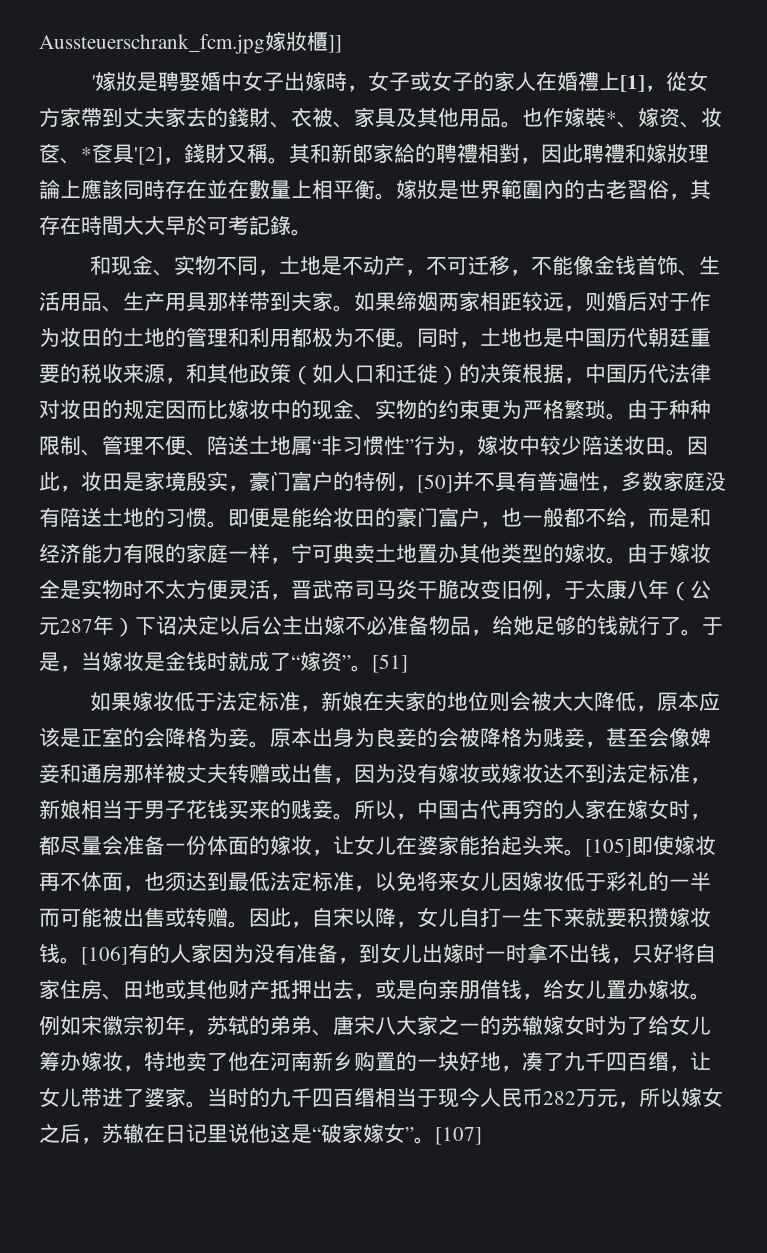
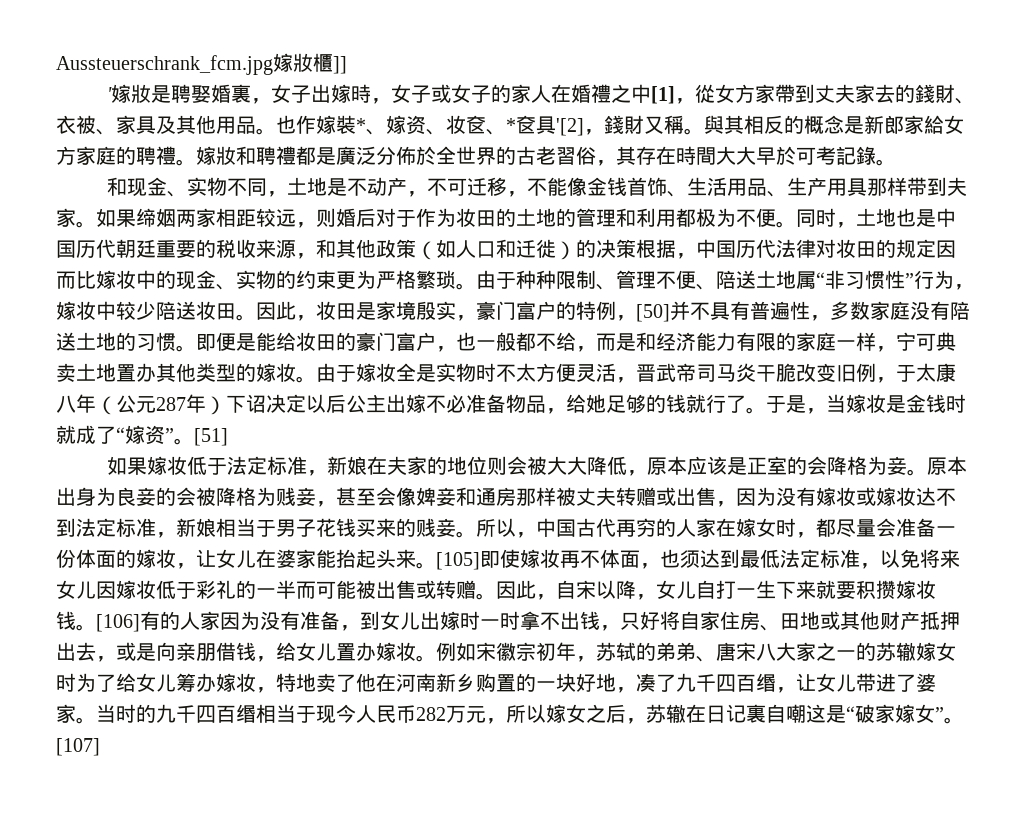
- '嫁妝是聘娶婚中女子出嫁時，女子或女子的家人在婚禮上[1]，從女方家帶到丈夫家去的錢財、衣被、家具及其他用品。
+ '嫁妝是聘娶婚裏，女子出嫁時，女子或女子的家人在婚禮之中[1]，從女方家帶到丈夫家去的錢財、衣被、家具及其他用品。
- 其和新郎家給的聘禮相對，因此聘禮和嫁妝理論上應該同時存在並在數量上相平衡。嫁妝是世界範圍內的古老習俗，其存在時間大大早於可考記錄。
+ 與其相反的概念是新郎家給女方家庭的聘禮。嫁妝和聘禮都是廣泛分佈於全世界的古老習俗，其存在時間大大早於可考記錄。
- 当时的九千四百缗相当于现今人民币282万元，所以嫁女之后，苏辙在日记里说他这是“破家嫁女”。
+ 当时的九千四百缗相当于现今人民币282万元，所以嫁女之后，苏辙在日记裏自嘲这是“破家嫁女”。

